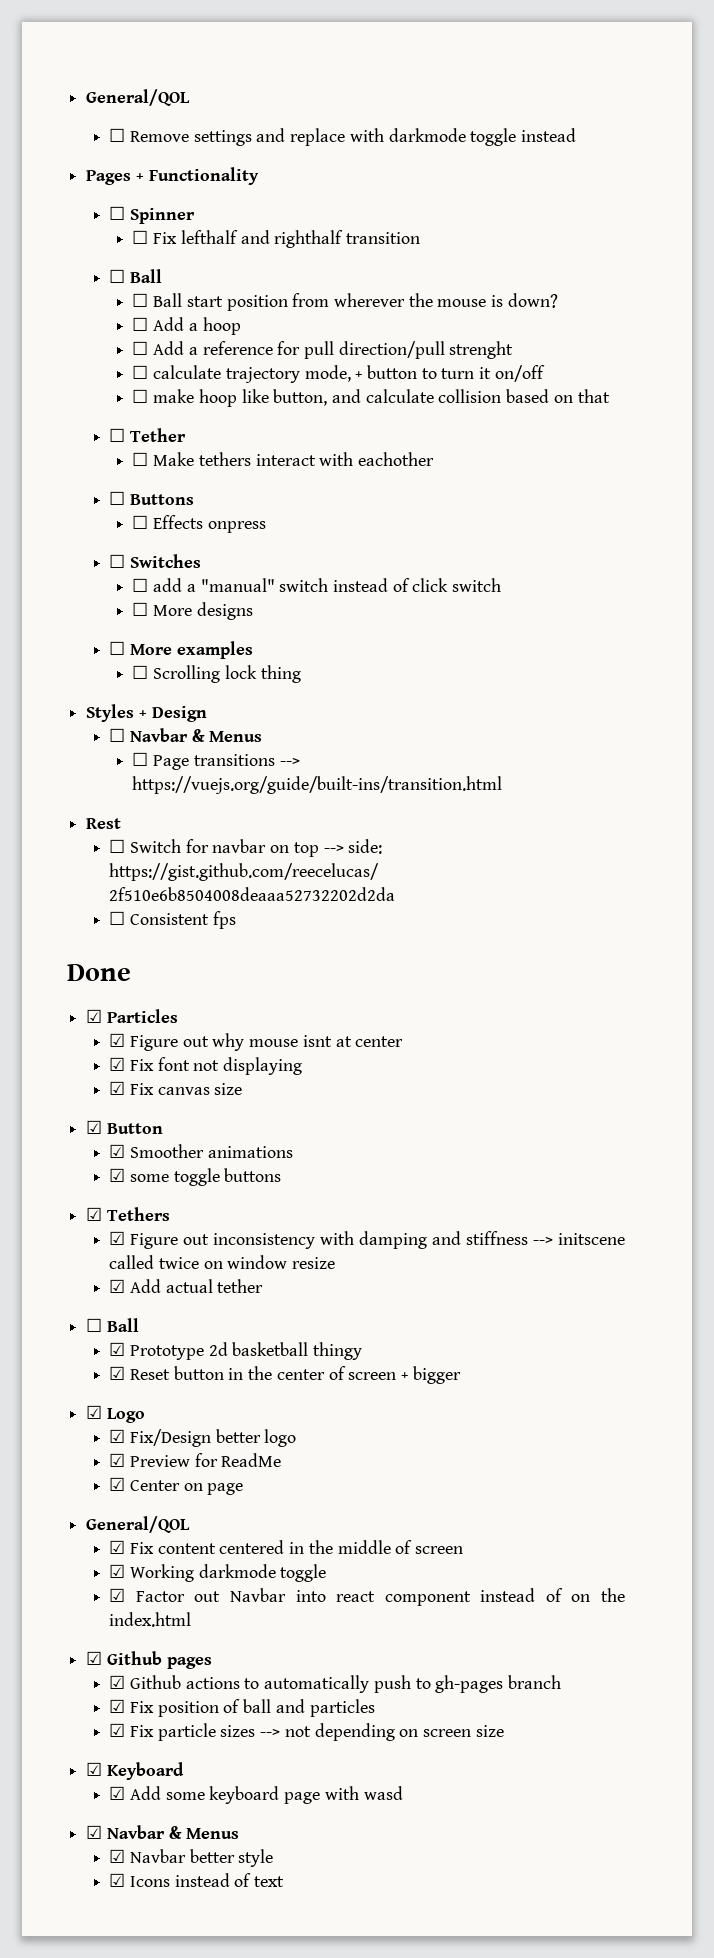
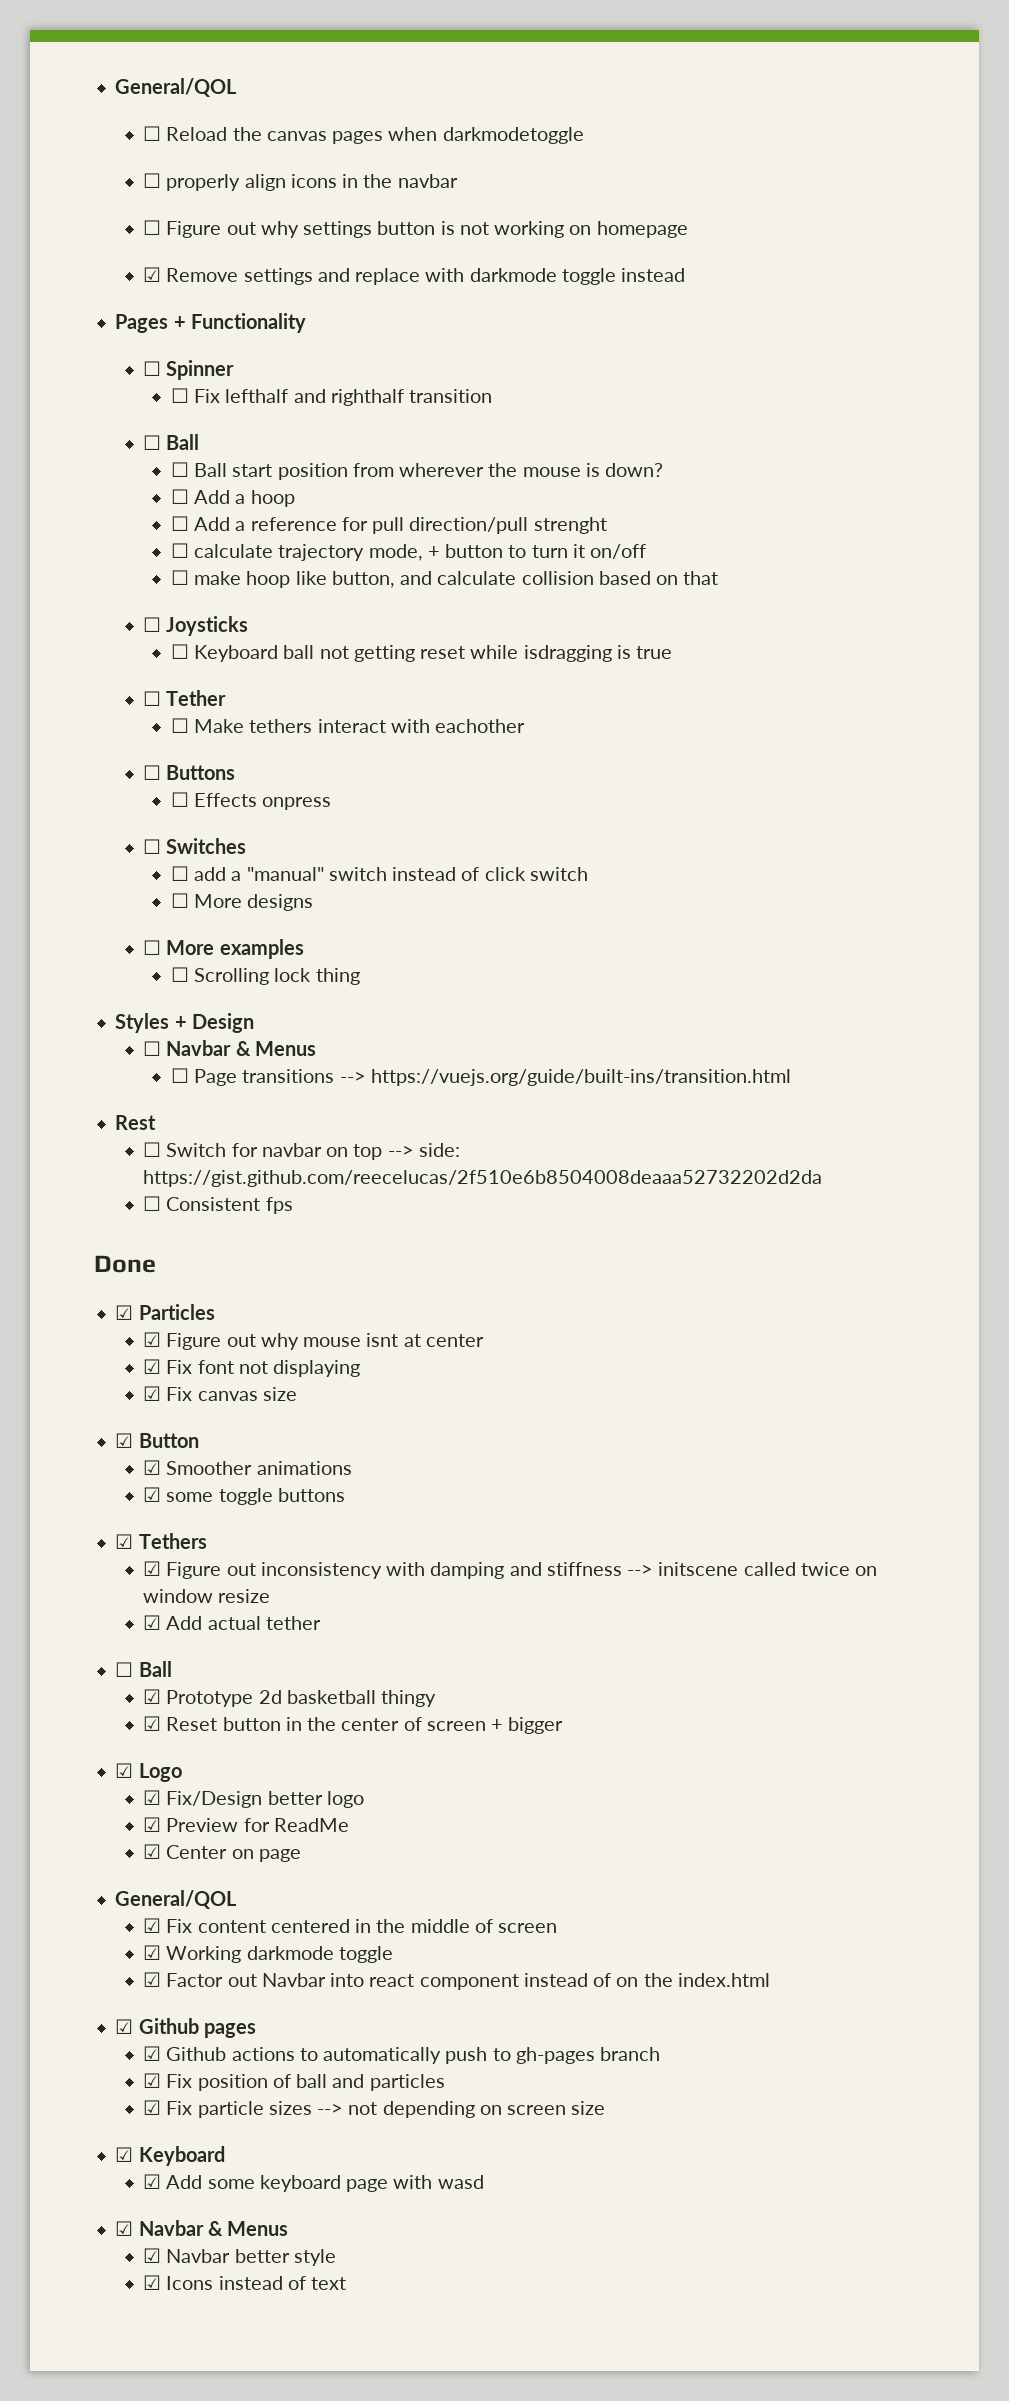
- ☐ Remove settings and replace with darkmode toggle instead
+ ☐ Reload the canvas pages when darkmodetoggle
+ ☐ properly align icons in the navbar
+ ☐ Figure out why settings button is not working on homepage
+ ☑ Remove settings and replace with darkmode toggle instead
+ ☐ Joysticks
+ ☐ Keyboard ball not getting reset while isdragging is true

